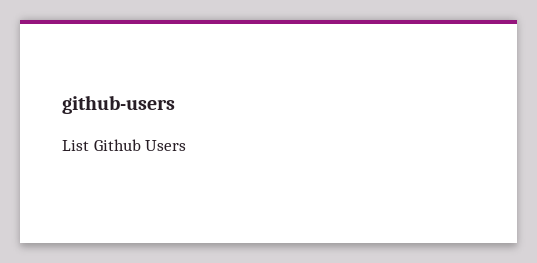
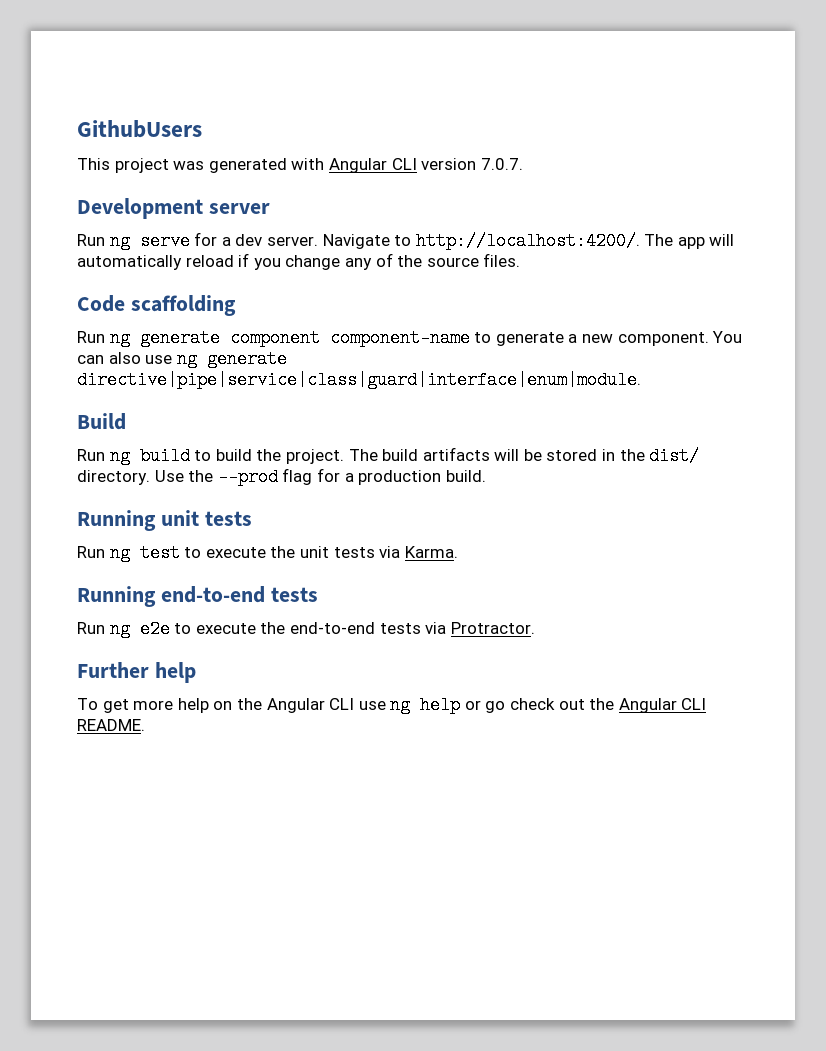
- github-users
- List Github Users
+ GithubUsers
+ This project was generated with Angular CLI version 7.0.7.
+ Development server
+ Run ng serve for a dev server. Navigate to http://localhost:4200/. The app will automatically reload if you change any of the source files.
+ Code scaffolding
+ Run ng generate component component-name to generate a new component. You can also use ng generate directive|pipe|service|class|guard|interface|enum|module.
+ Build
+ Run ng build to build the project. The build artifacts will be stored in the dist/ directory. Use the --prod flag for a production build.
+ Running unit tests
+ Run ng test to execute the unit tests via Karma.
+ Running end-to-end tests
+ Run ng e2e to execute the end-to-end tests via Protractor.
+ Further help
+ To get more help on the Angular CLI use ng help or go check out the Angular CLI README.

